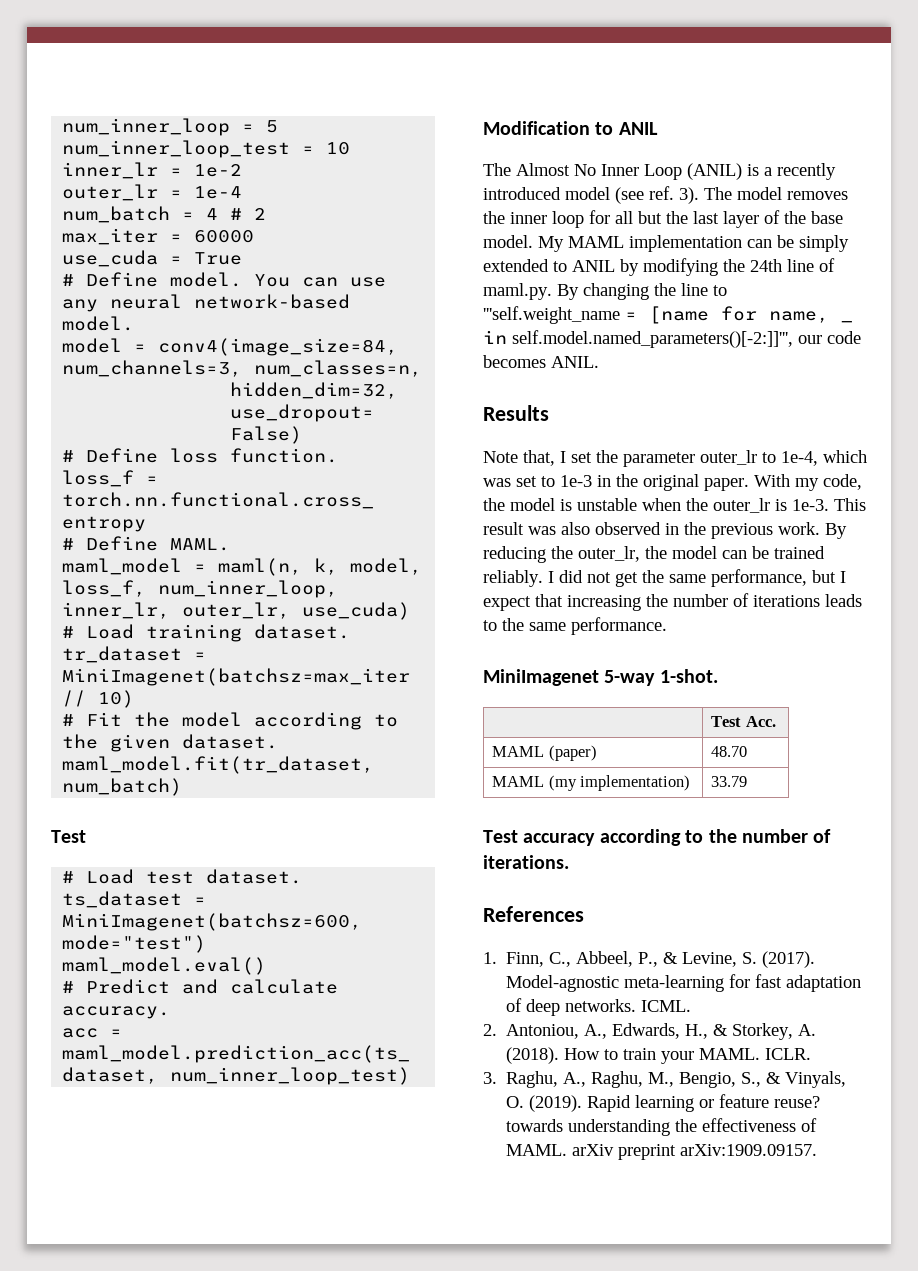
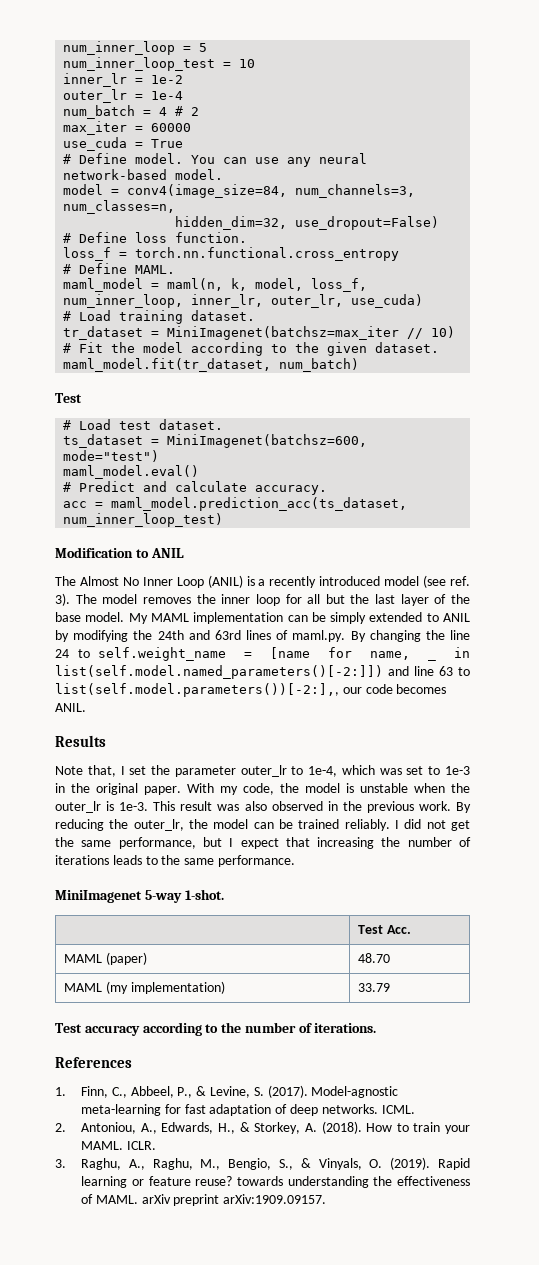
- My MAML implementation can be simply extended to ANIL by modifying the 24th line of maml.py. By changing the line to '''self.weight_name = [name for name, _ in self.model.named_parameters()[-2:]]''', our code becomes ANIL.
+ My MAML implementation can be simply extended to ANIL by modifying the 24th and 63rd lines of maml.py. By changing the line 24 to self.weight_name = [name for name, _ in list(self.model.named_parameters()[-2:]]) and line 63 to list(self.model.parameters())[-2:],, our code becomes ANIL.

